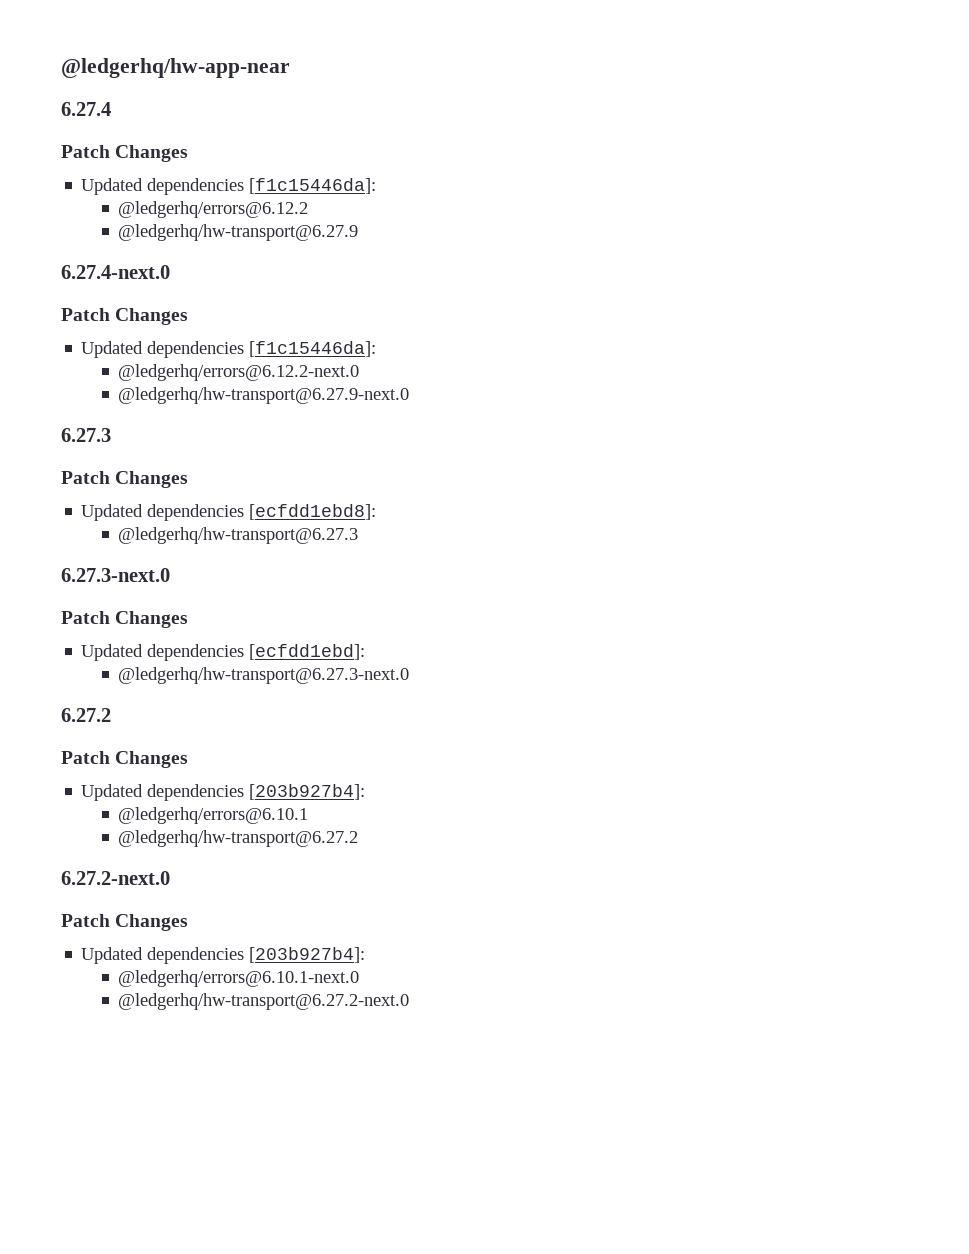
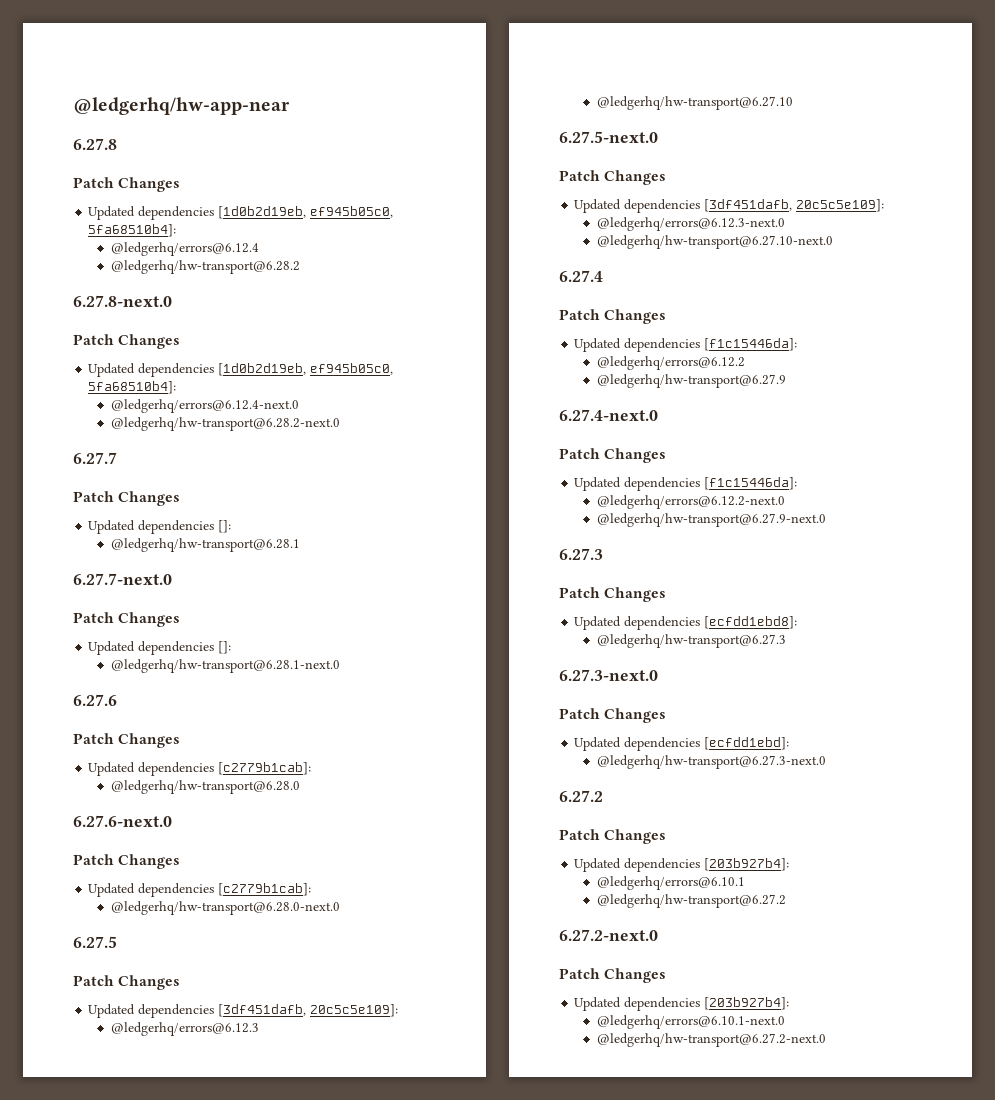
+ 6.27.8
+ Patch Changes
+ Updated dependencies [1d0b2d19eb, ef945b05c0, 5fa68510b4]:
+ @ledgerhq/errors@6.12.4
+ @ledgerhq/hw-transport@6.28.2
+ 6.27.8-next.0
+ Patch Changes
+ Updated dependencies [1d0b2d19eb, ef945b05c0, 5fa68510b4]:
+ @ledgerhq/errors@6.12.4-next.0
+ @ledgerhq/hw-transport@6.28.2-next.0
+ 6.27.7
+ Patch Changes
+ Updated dependencies []:
+ @ledgerhq/hw-transport@6.28.1
+ 6.27.7-next.0
+ Patch Changes
+ Updated dependencies []:
+ @ledgerhq/hw-transport@6.28.1-next.0
+ 6.27.6
+ Patch Changes
+ Updated dependencies [c2779b1cab]:
+ @ledgerhq/hw-transport@6.28.0
+ 6.27.6-next.0
+ Patch Changes
+ Updated dependencies [c2779b1cab]:
+ @ledgerhq/hw-transport@6.28.0-next.0
+ 6.27.5
+ Patch Changes
+ Updated dependencies [3df451dafb, 20c5c5e109]:
+ @ledgerhq/errors@6.12.3
+ @ledgerhq/hw-transport@6.27.10
+ 6.27.5-next.0
+ Patch Changes
+ Updated dependencies [3df451dafb, 20c5c5e109]:
+ @ledgerhq/errors@6.12.3-next.0
+ @ledgerhq/hw-transport@6.27.10-next.0

